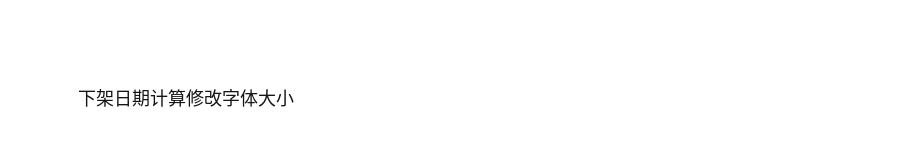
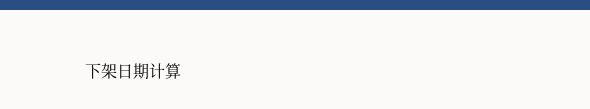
- 下架日期计算修改字体大小
+ 下架日期计算

